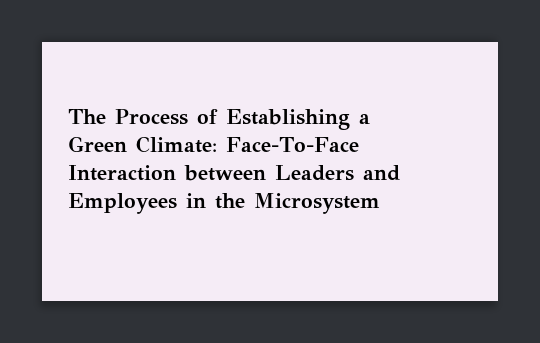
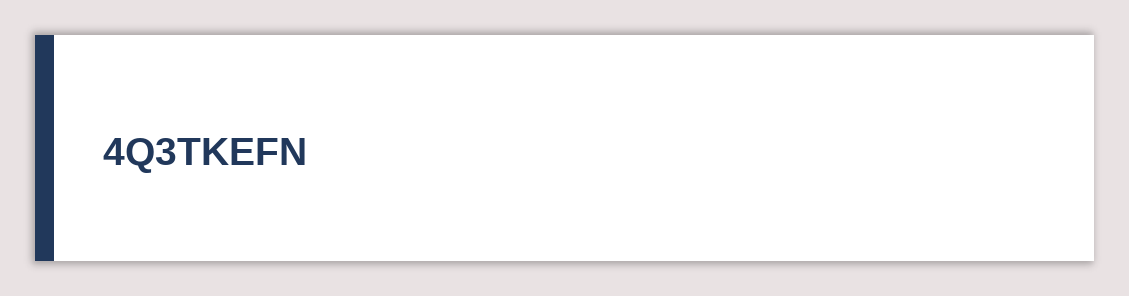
- The Process of Establishing a Green Climate: Face-To-Face Interaction between Leaders and Employees in the Microsystem
+ 4Q3TKEFN

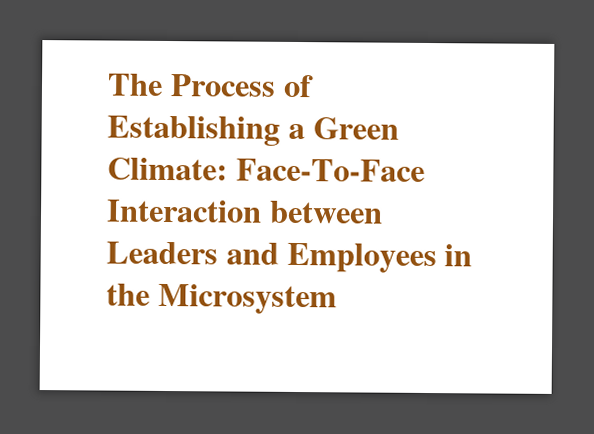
- 4Q3TKEFN
+ The Process of Establishing a Green Climate: Face-To-Face Interaction between Leaders and Employees in the Microsystem

